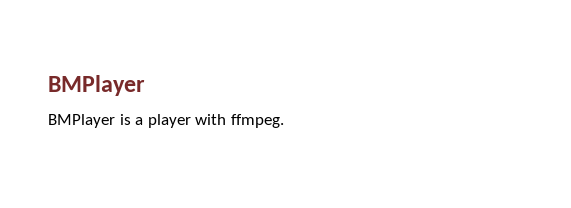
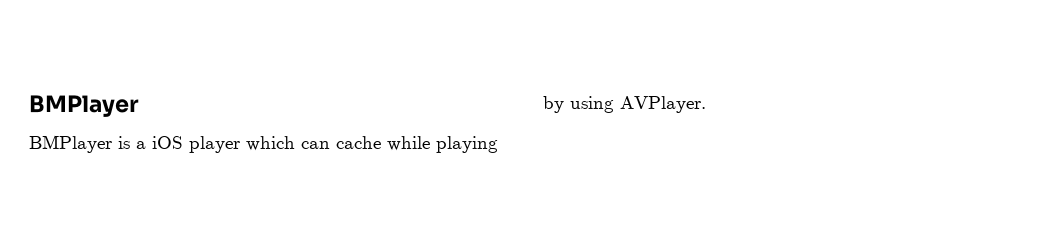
- BMPlayer is a player with ffmpeg.
+ BMPlayer is a iOS player which can cache while playing by using AVPlayer.

